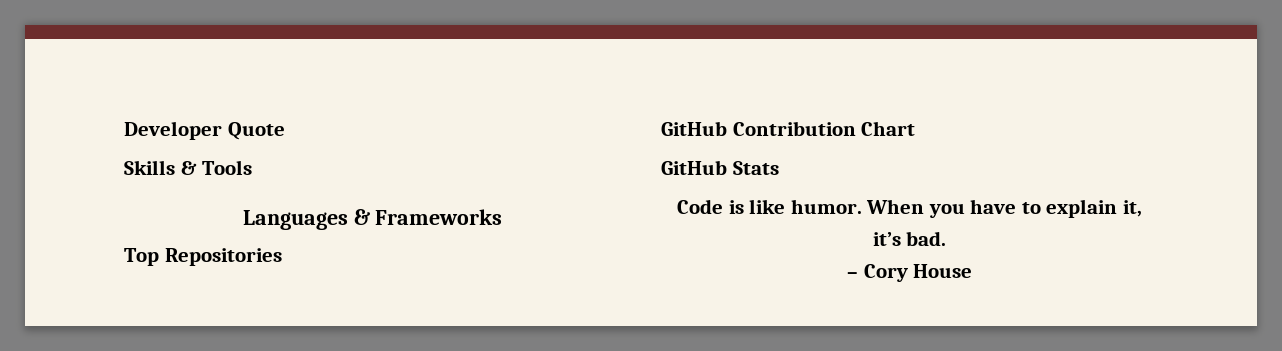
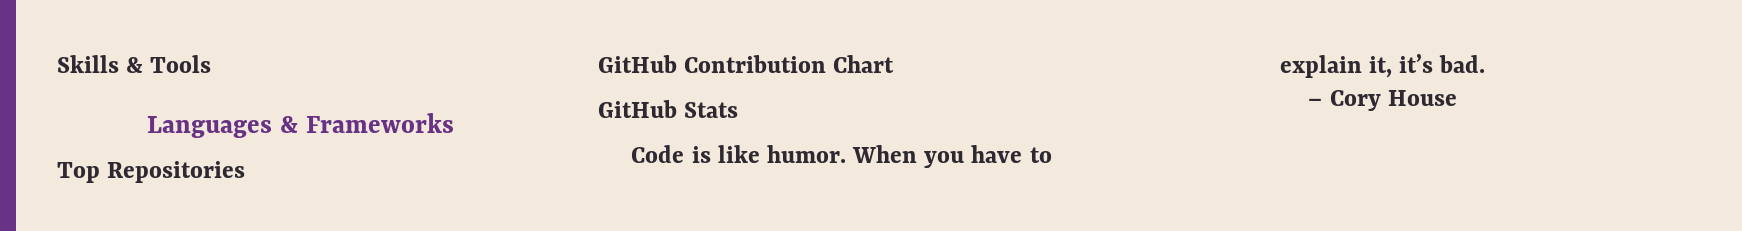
- Developer Quote

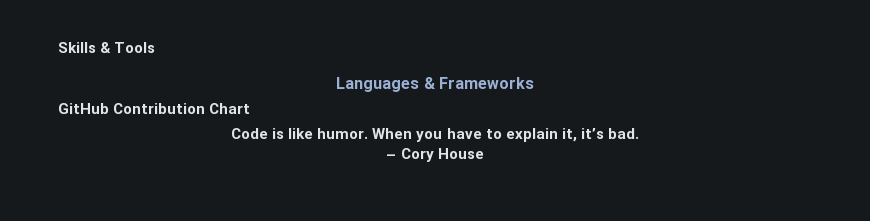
- Top Repositories
- GitHub Stats

